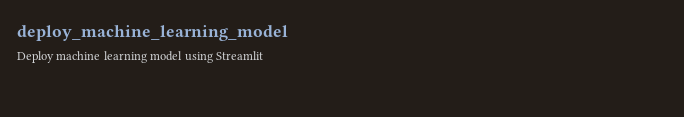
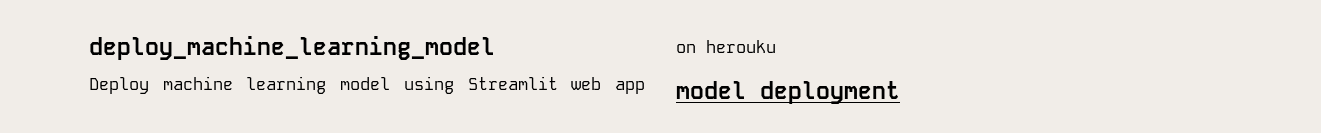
- Deploy machine learning model using Streamlit
+ Deploy machine learning model using Streamlit web app on herouku
+ model deployment

